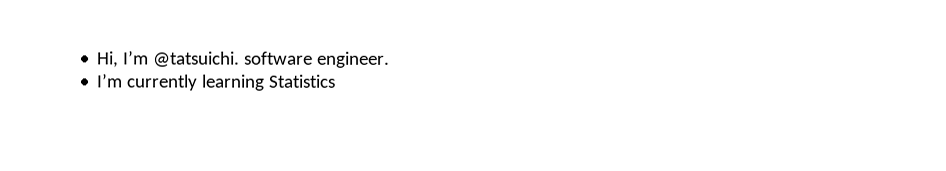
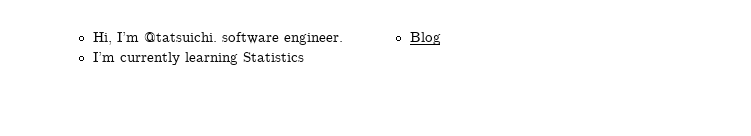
+ Blog

